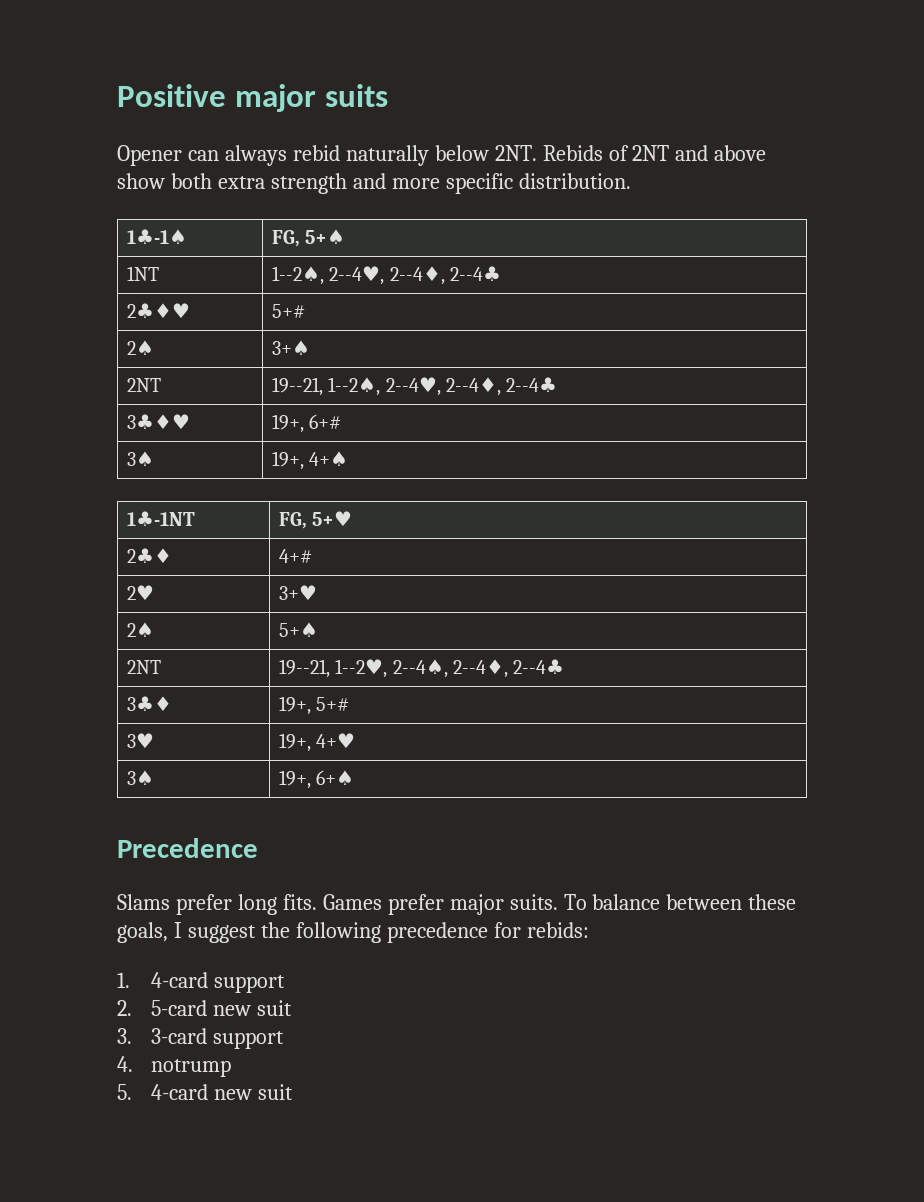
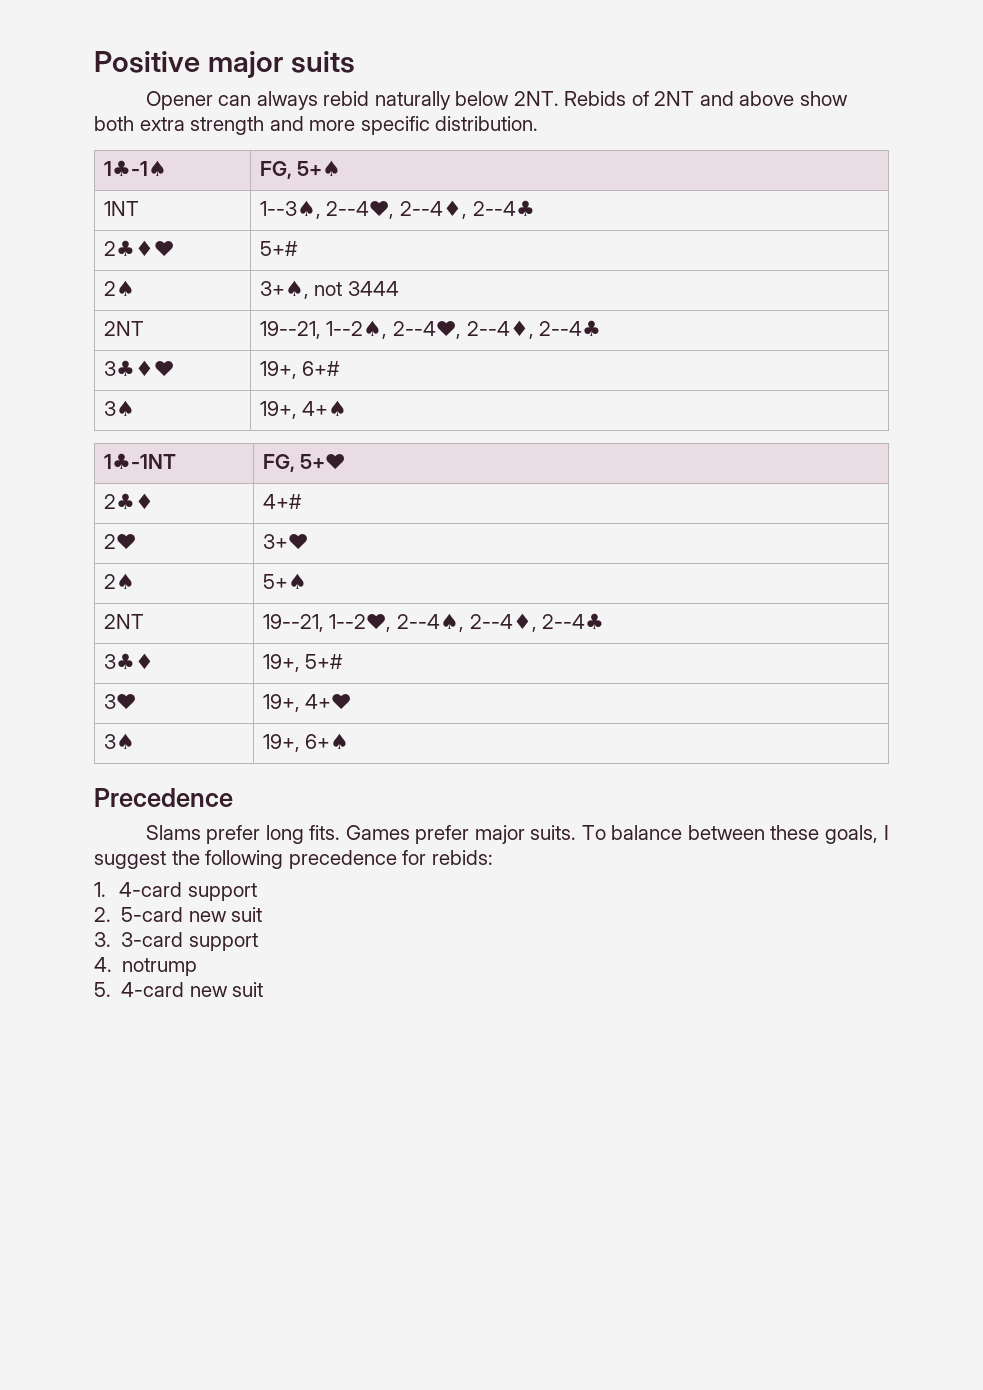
- 1NT | 1--2♠, 2--4♥, 2--4♦, 2--4♣
+ 1NT | 1--3♠, 2--4♥, 2--4♦, 2--4♣
- 2♠ | 3+♠
+ 2♠ | 3+♠, not 3444

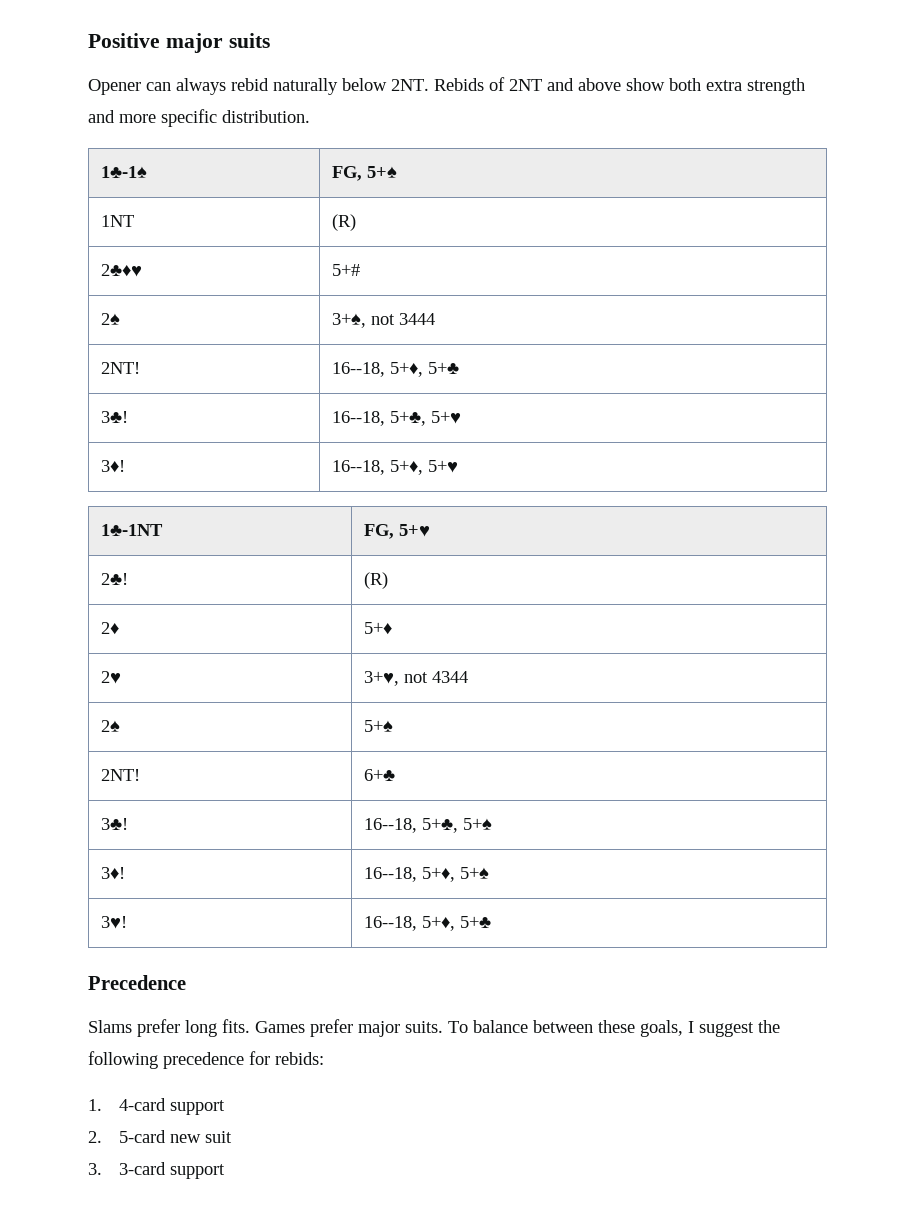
- 1NT | 1--3♠, 2--4♥, 2--4♦, 2--4♣
+ 1NT | (R)
- 2NT | 19--21, 1--2♠, 2--4♥, 2--4♦, 2--4♣
- 3♣♦♥ | 19+, 6+#
- 3♠ | 19+, 4+♠
+ 2NT! | 16--18, 5+♦, 5+♣
+ 3♣! | 16--18, 5+♣, 5+♥
+ 3♦! | 16--18, 5+♦, 5+♥
  1♣-1NT | FG, 5+♥
- 2♣♦ | 4+#
- 2♥ | 3+♥
+ 2♣! | (R)
+ 2♦ | 5+♦
+ 2♥ | 3+♥, not 4344
  2♠ | 5+♠
- 2NT | 19--21, 1--2♥, 2--4♠, 2--4♦, 2--4♣
- 3♣♦ | 19+, 5+#
- 3♥ | 19+, 4+♥
- 3♠ | 19+, 6+♠
+ 2NT! | 6+♣
+ 3♣! | 16--18, 5+♣, 5+♠
+ 3♦! | 16--18, 5+♦, 5+♠
+ 3♥! | 16--18, 5+♦, 5+♣
- 4. notrump
- 5. 4-card new suit

